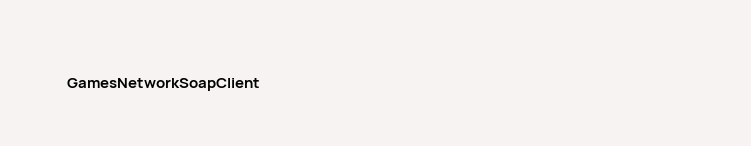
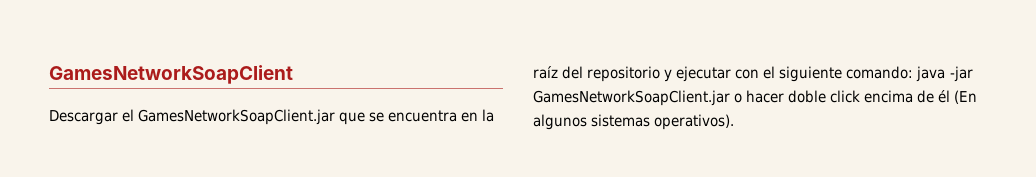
+ Descargar el GamesNetworkSoapClient.jar que se encuentra en la raíz del repositorio y ejecutar con el siguiente comando: java -jar GamesNetworkSoapClient.jar o hacer doble click encima de él (En algunos sistemas operativos).

